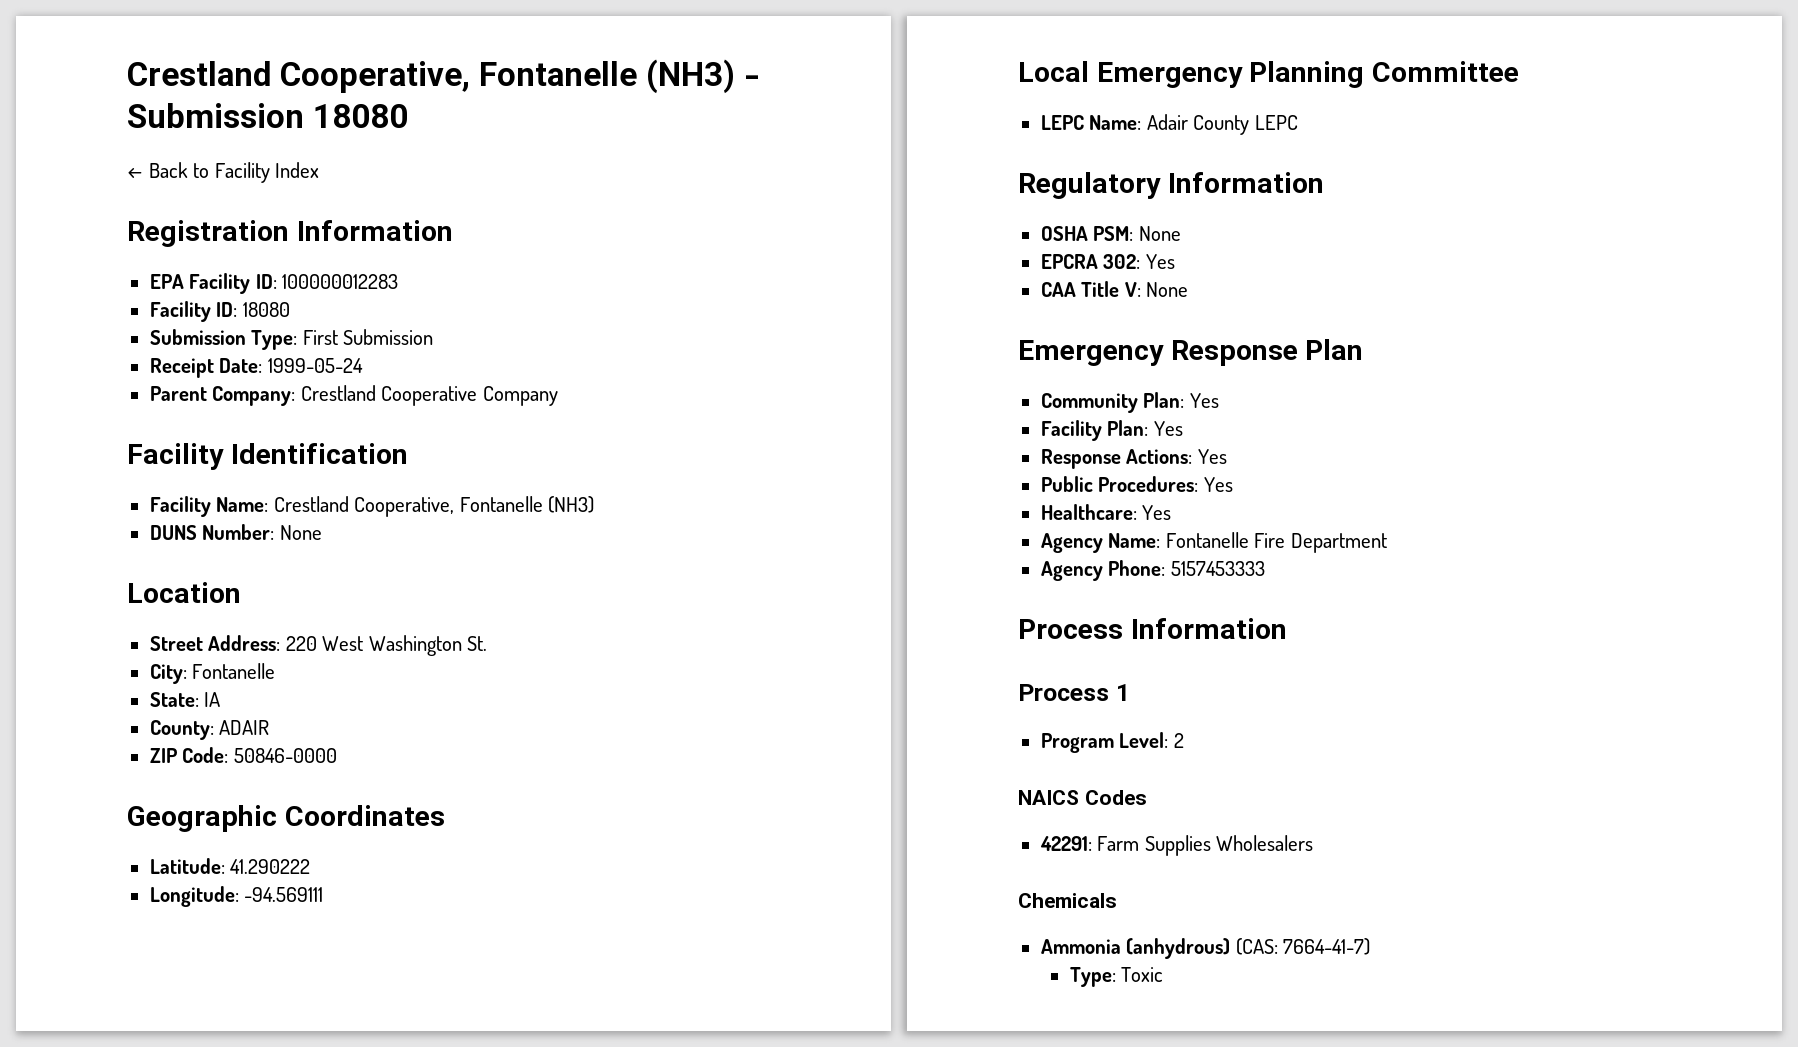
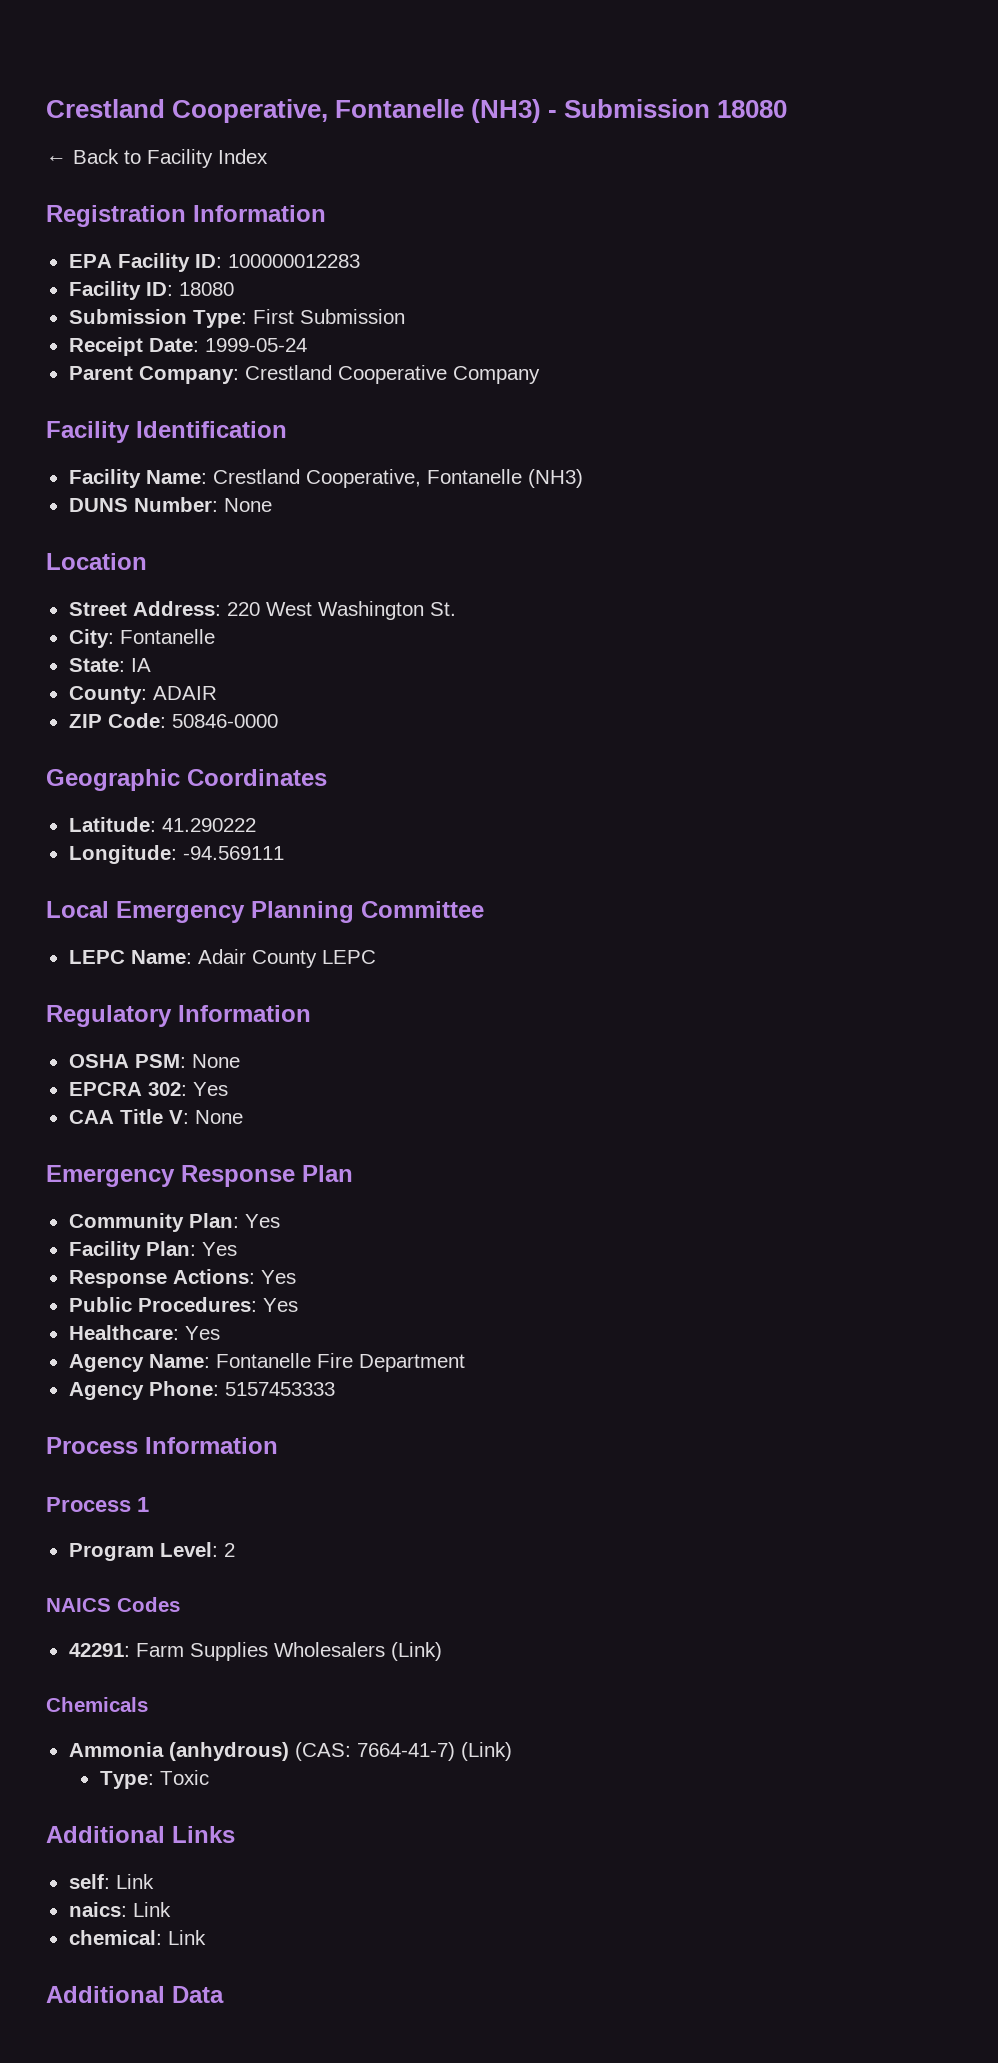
- 42291: Farm Supplies Wholesalers
+ 42291: Farm Supplies Wholesalers (Link)
- Ammonia (anhydrous) (CAS: 7664-41-7)
+ Ammonia (anhydrous) (CAS: 7664-41-7) (Link)
+ Additional Links
+ self: Link
+ naics: Link
+ chemical: Link
+ Additional Data

